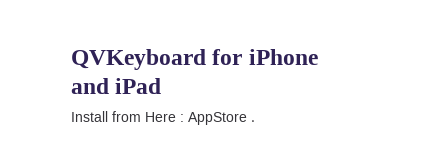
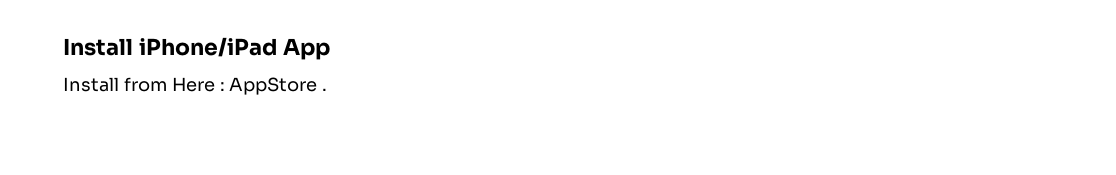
- QVKeyboard for iPhone and iPad
+ Install iPhone/iPad App

